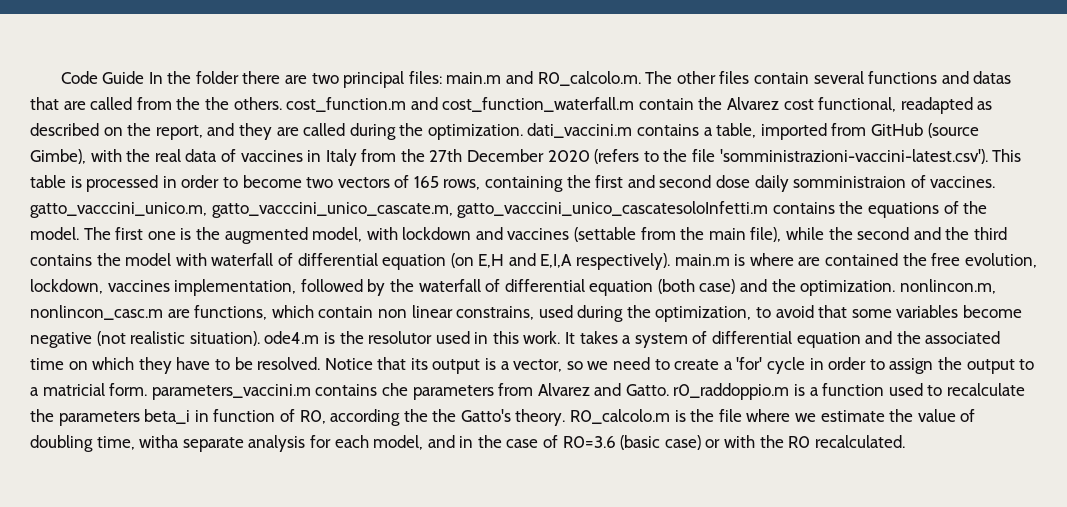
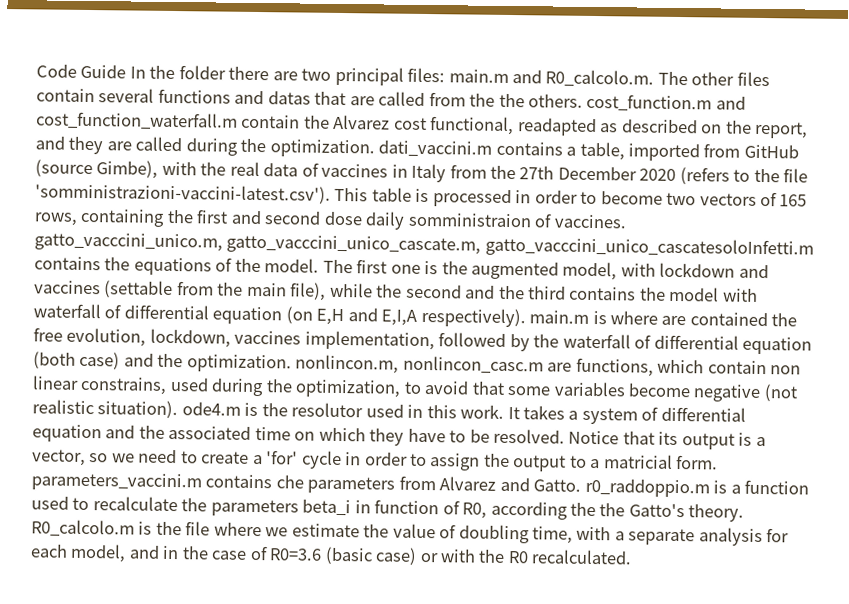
- R0_calcolo.m is the file where we estimate the value of doubling time, witha separate analysis for each model, and in the case of R0=3.6 (basic case) or with the R0 recalculated.
+ R0_calcolo.m is the file where we estimate the value of doubling time, with a separate analysis for each model, and in the case of R0=3.6 (basic case) or with the R0 recalculated.

